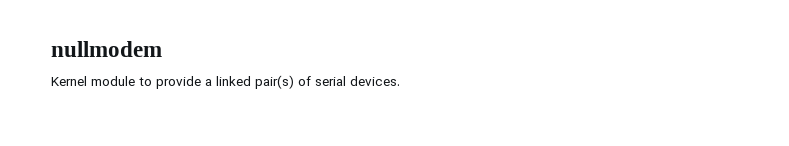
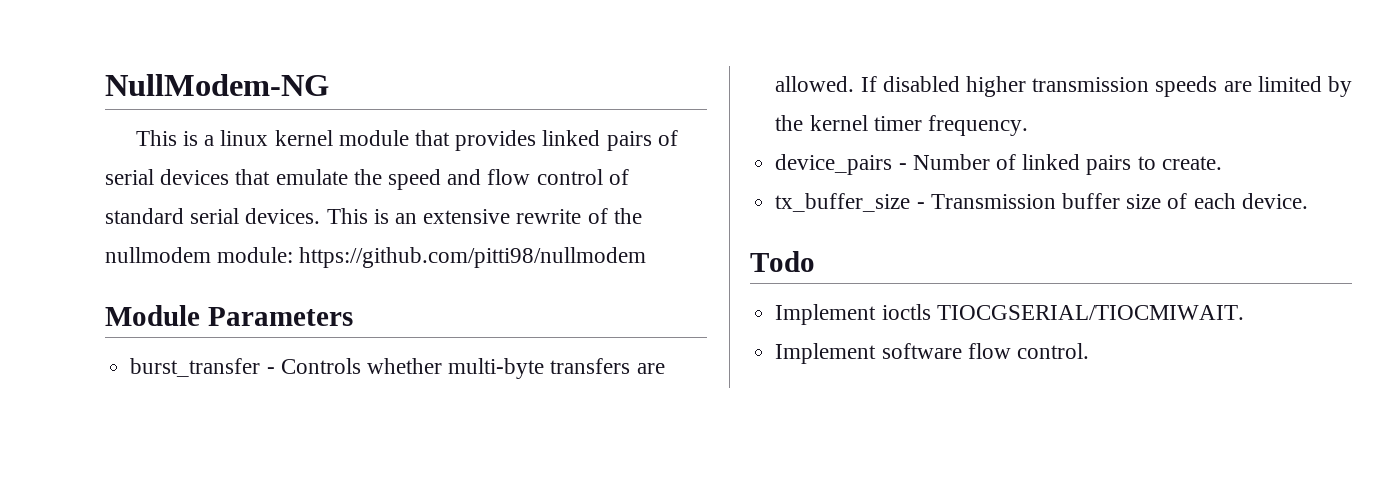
- nullmodem
- Kernel module to provide a linked pair(s) of serial devices.
+ NullModem-NG
+ This is a linux kernel module that provides linked pairs of serial devices that emulate the speed and flow control of standard serial devices. This is an extensive rewrite of the nullmodem module: https://github.com/pitti98/nullmodem
+ Module Parameters
+ burst_transfer - Controls whether multi-byte transfers are allowed. If disabled higher transmission speeds are limited by the kernel timer frequency.
+ device_pairs - Number of linked pairs to create.
+ tx_buffer_size - Transmission buffer size of each device.
+ Todo
+ Implement ioctls TIOCGSERIAL/TIOCMIWAIT.
+ Implement software flow control.

